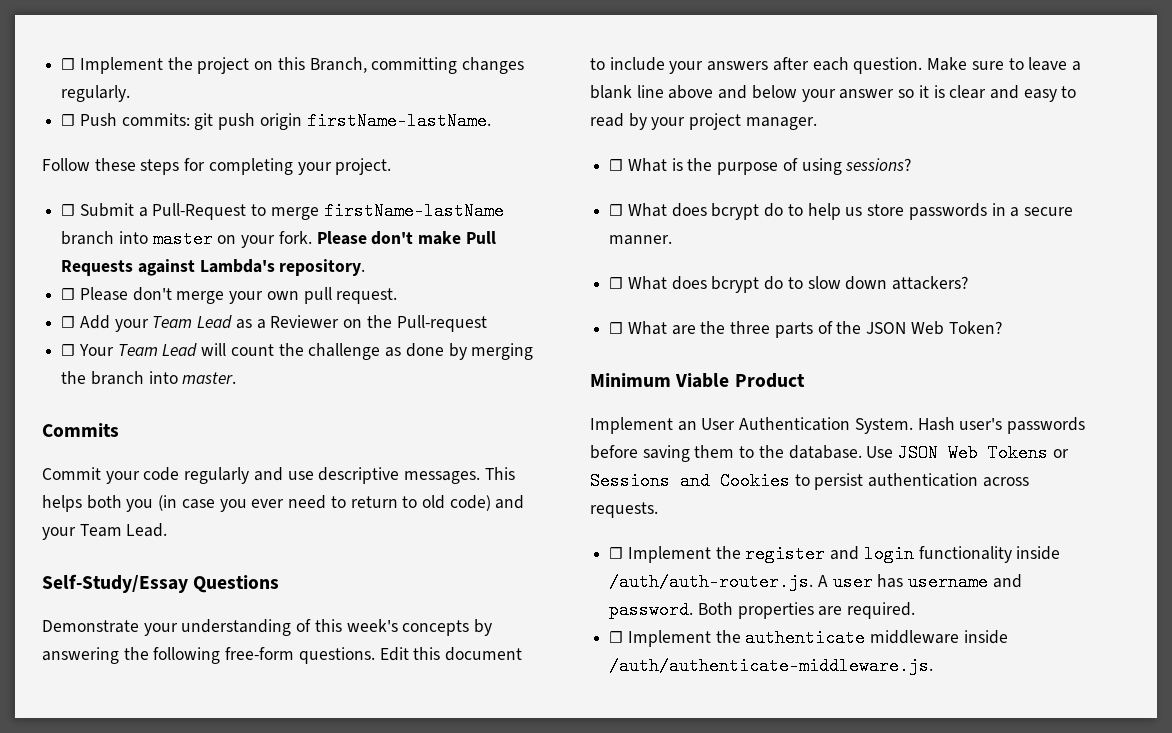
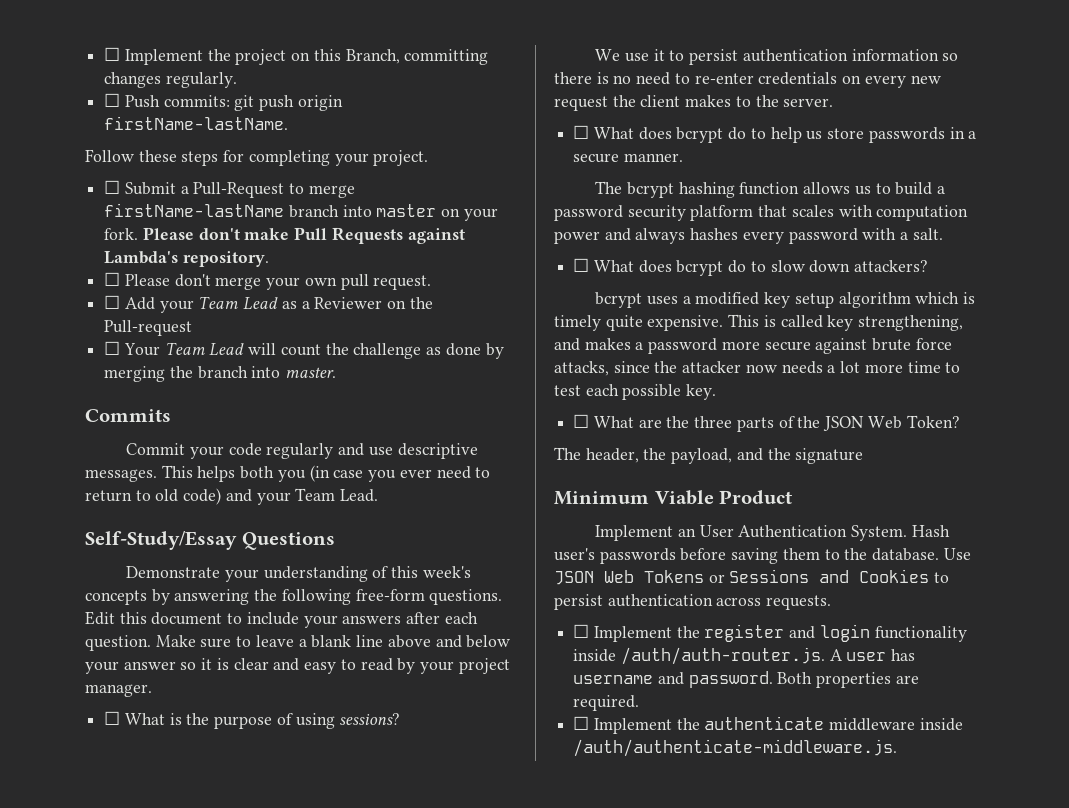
+ We use it to persist authentication information so there is no need to re-enter credentials on every new request the client makes to the server.
+ The bcrypt hashing function allows us to build a password security platform that scales with computation power and always hashes every password with a salt.
+ bcrypt uses a modified key setup algorithm which is timely quite expensive. This is called key strengthening, and makes a password more secure against brute force attacks, since the attacker now needs a lot more time to test each possible key.
+ The header, the payload, and the signature

